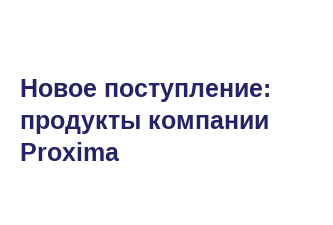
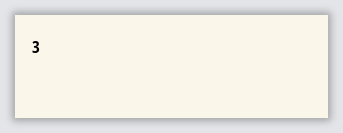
- Новое поступление: продукты компании Proxima
+ 3

